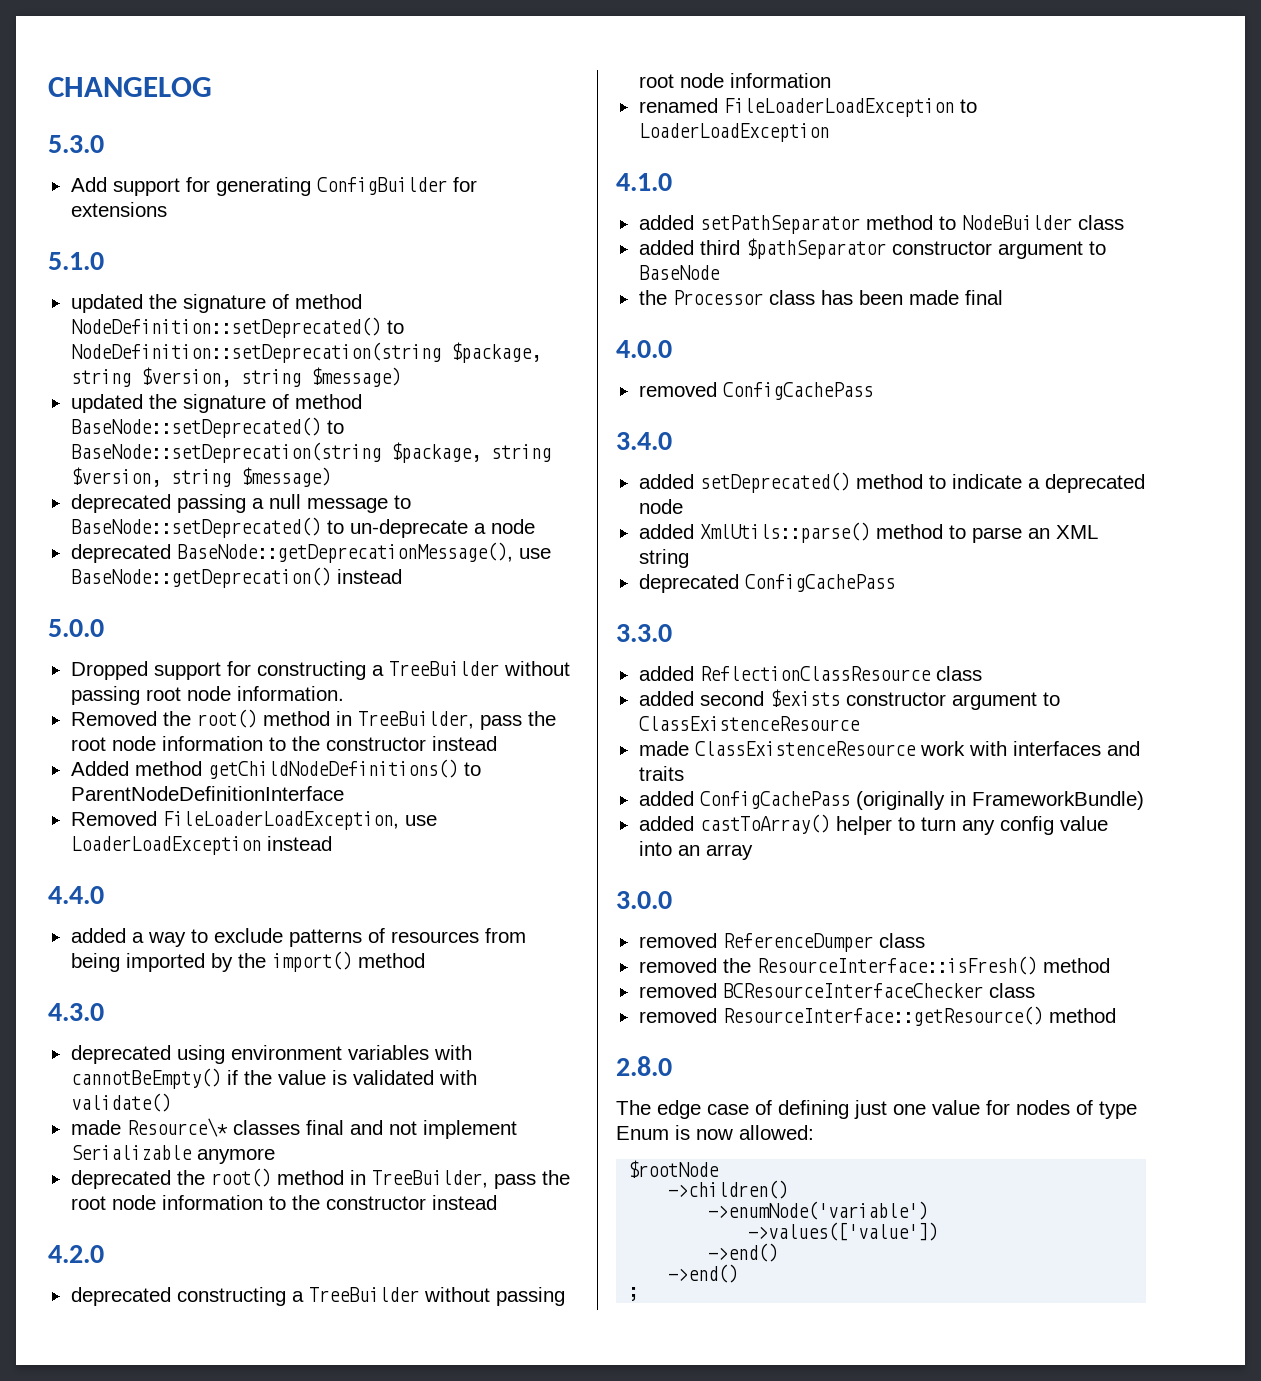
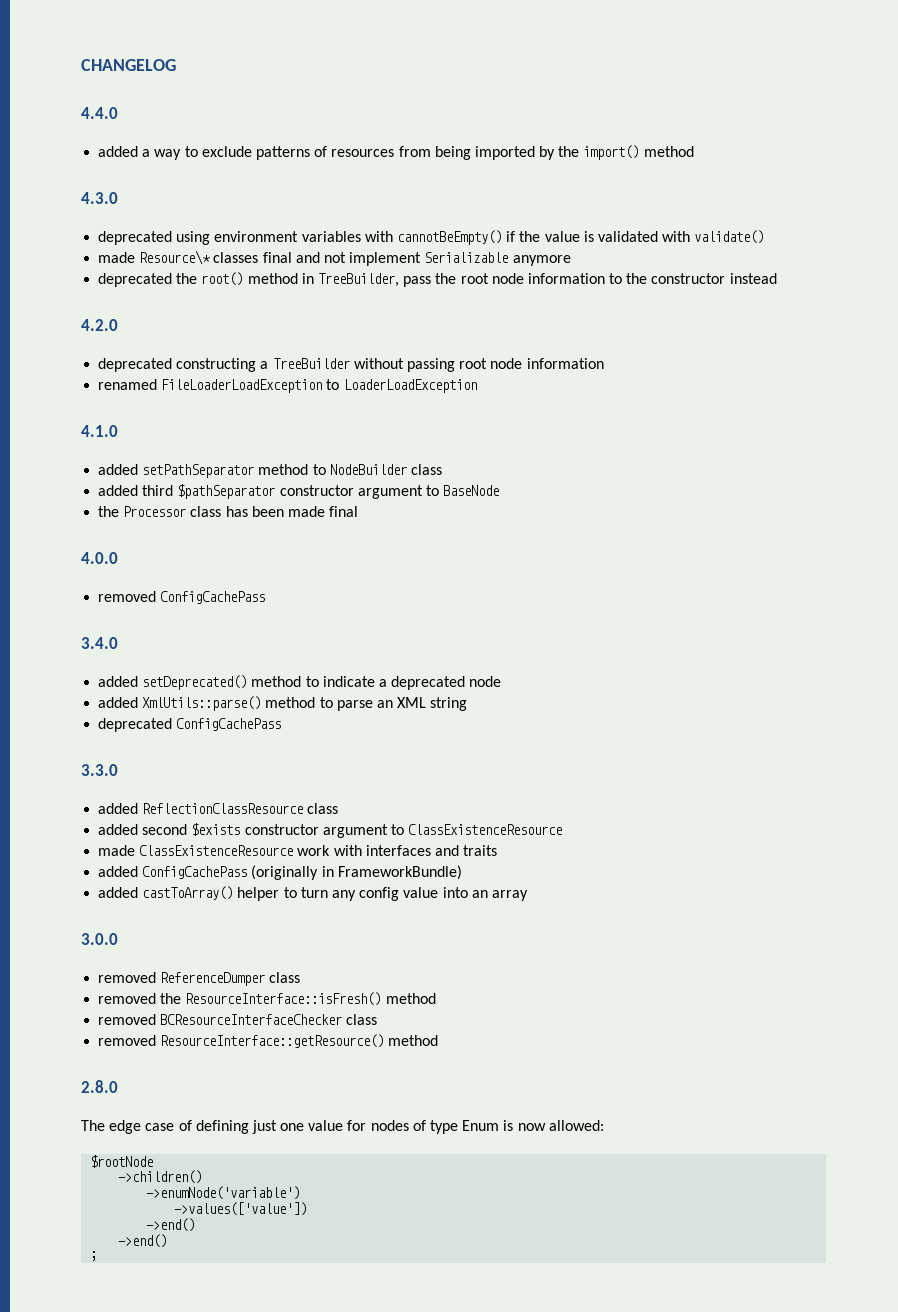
- 5.3.0
- Add support for generating ConfigBuilder for extensions
- 5.1.0
- updated the signature of method NodeDefinition::setDeprecated() to NodeDefinition::setDeprecation(string $package, string $version, string $message)
- updated the signature of method BaseNode::setDeprecated() to BaseNode::setDeprecation(string $package, string $version, string $message)
- deprecated passing a null message to BaseNode::setDeprecated() to un-deprecate a node
- deprecated BaseNode::getDeprecationMessage(), use BaseNode::getDeprecation() instead
- 5.0.0
- Dropped support for constructing a TreeBuilder without passing root node information.
- Removed the root() method in TreeBuilder, pass the root node information to the constructor instead
- Added method getChildNodeDefinitions() to ParentNodeDefinitionInterface
- Removed FileLoaderLoadException, use LoaderLoadException instead

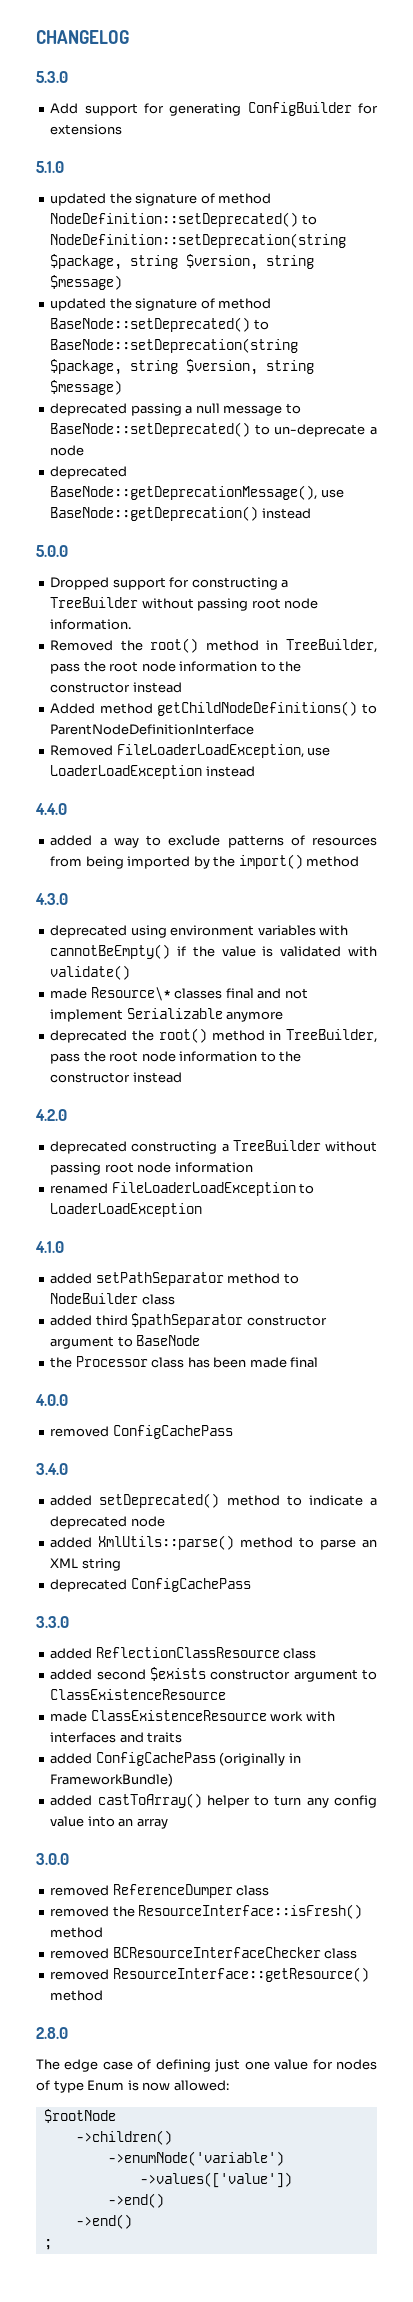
+ 5.3.0
+ Add support for generating ConfigBuilder for extensions
+ 5.1.0
+ updated the signature of method NodeDefinition::setDeprecated() to NodeDefinition::setDeprecation(string $package, string $version, string $message)
+ updated the signature of method BaseNode::setDeprecated() to BaseNode::setDeprecation(string $package, string $version, string $message)
+ deprecated passing a null message to BaseNode::setDeprecated() to un-deprecate a node
+ deprecated BaseNode::getDeprecationMessage(), use BaseNode::getDeprecation() instead
+ 5.0.0
+ Dropped support for constructing a TreeBuilder without passing root node information.
+ Removed the root() method in TreeBuilder, pass the root node information to the constructor instead
+ Added method getChildNodeDefinitions() to ParentNodeDefinitionInterface
+ Removed FileLoaderLoadException, use LoaderLoadException instead

